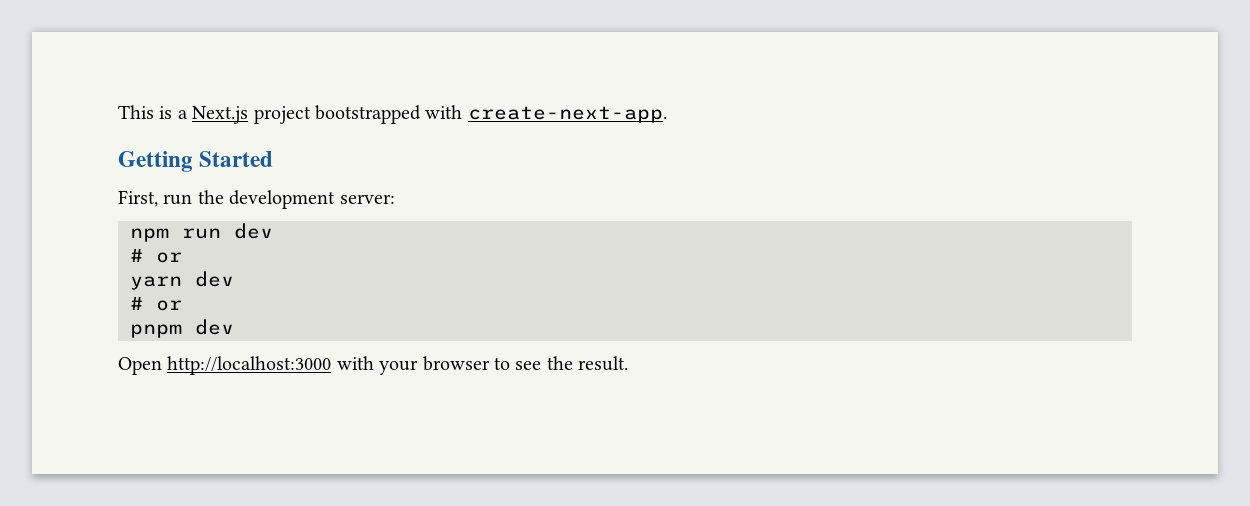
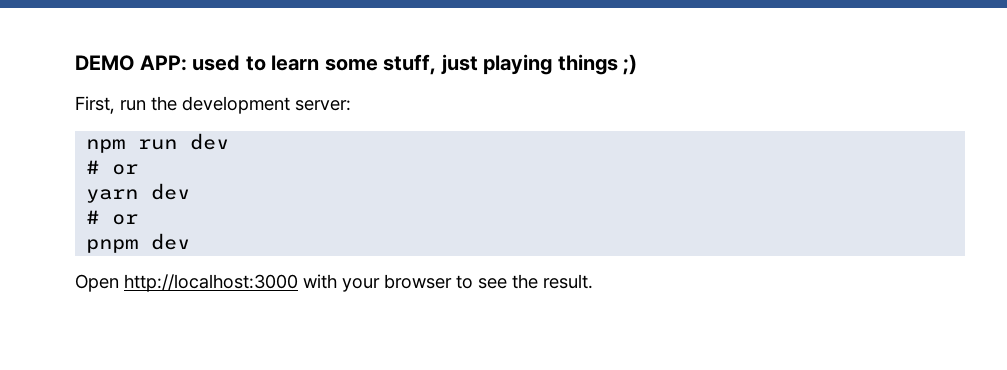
- This is a Next.js project bootstrapped with create-next-app.
- Getting Started
+ DEMO APP: used to learn some stuff, just playing things ;)

